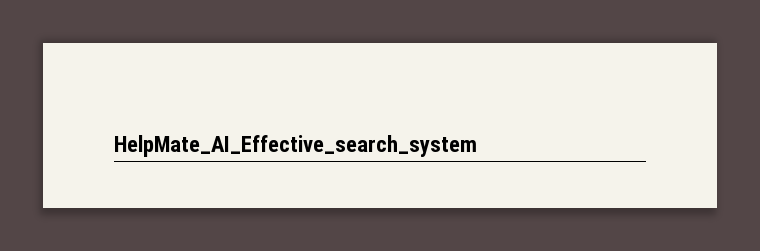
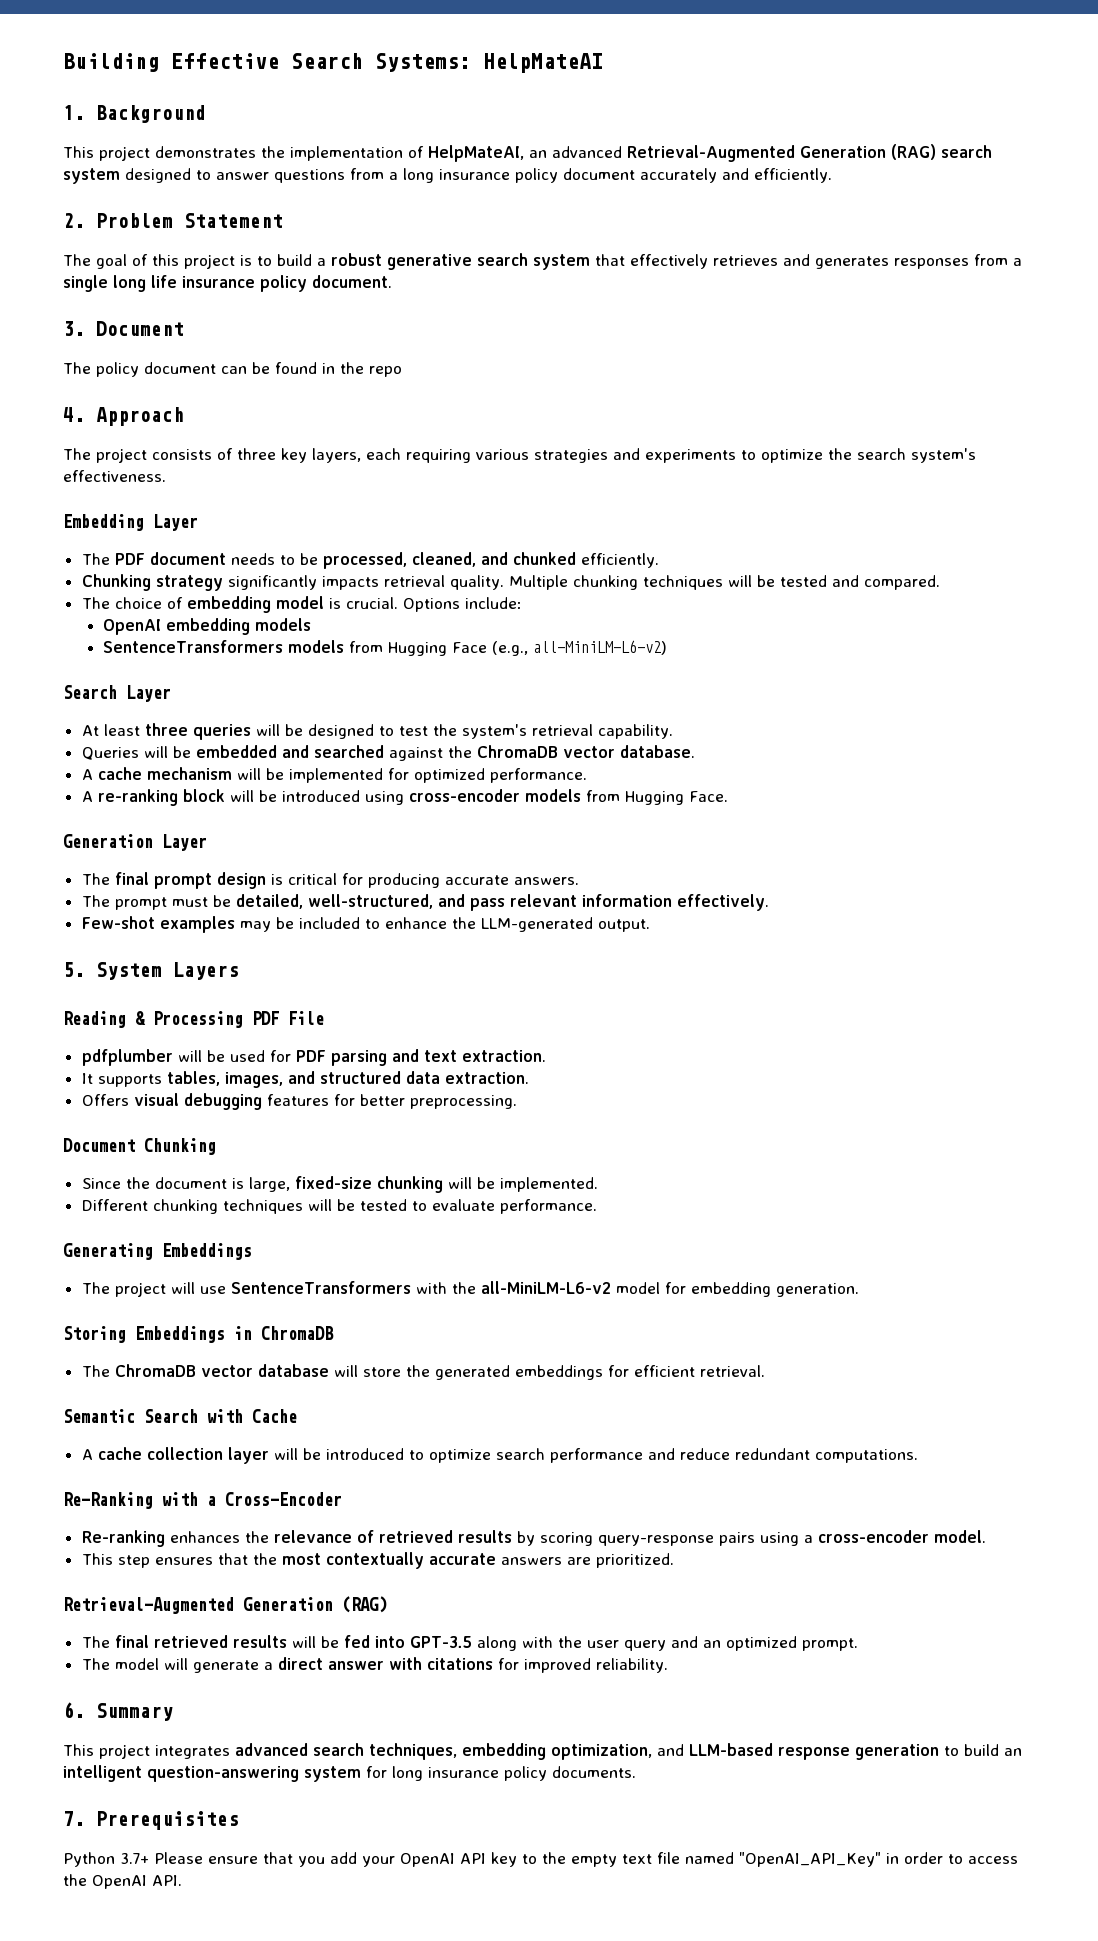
- HelpMate_AI_Effective_search_system
+ Building Effective Search Systems: HelpMateAI
+ 1. Background
+ This project demonstrates the implementation of HelpMateAI, an advanced Retrieval-Augmented Generation (RAG) search system designed to answer questions from a long insurance policy document accurately and efficiently.
+ 2. Problem Statement
+ The goal of this project is to build a robust generative search system that effectively retrieves and generates responses from a single long life insurance policy document.
+ 3. Document
+ The policy document can be found in the repo
+ 4. Approach
+ The project consists of three key layers, each requiring various strategies and experiments to optimize the search system's effectiveness.
+ Embedding Layer
+ The PDF document needs to be processed, cleaned, and chunked efficiently.
+ Chunking strategy significantly impacts retrieval quality. Multiple chunking techniques will be tested and compared.
+ The choice of embedding model is crucial. Options include:
+ OpenAI embedding models
+ SentenceTransformers models from Hugging Face (e.g., all-MiniLM-L6-v2)
+ Search Layer
+ At least three queries will be designed to test the system's retrieval capability.
+ Queries will be embedded and searched against the ChromaDB vector database.
+ A cache mechanism will be implemented for optimized performance.
+ A re-ranking block will be introduced using cross-encoder models from Hugging Face.
+ Generation Layer
+ The final prompt design is critical for producing accurate answers.
+ The prompt must be detailed, well-structured, and pass relevant information effectively.
+ Few-shot examples may be included to enhance the LLM-generated output.
+ 5. System Layers
+ Reading & Processing PDF File
+ pdfplumber will be used for PDF parsing and text extraction.
+ It supports tables, images, and structured data extraction.
+ Offers visual debugging features for better preprocessing.
+ Document Chunking
+ Since the document is large, fixed-size chunking will be implemented.
+ Different chunking techniques will be tested to evaluate performance.
+ Generating Embeddings
+ The project will use SentenceTransformers with the all-MiniLM-L6-v2 model for embedding generation.
+ Storing Embeddings in ChromaDB
+ The ChromaDB vector database will store the generated embeddings for efficient retrieval.
+ Semantic Search with Cache
+ A cache collection layer will be introduced to optimize search performance and reduce redundant computations.
+ Re-Ranking with a Cross-Encoder
+ Re-ranking enhances the relevance of retrieved results by scoring query-response pairs using a cross-encoder model.
+ This step ensures that the most contextually accurate answers are prioritized.
+ Retrieval-Augmented Generation (RAG)
+ The final retrieved results will be fed into GPT-3.5 along with the user query and an optimized prompt.
+ The model will generate a direct answer with citations for improved reliability.
+ 6. Summary
+ This project integrates advanced search techniques, embedding optimization, and LLM-based response generation to build an intelligent question-answering system for long insurance policy documents.
+ 7. Prerequisites
+ Python 3.7+ Please ensure that you add your OpenAI API key to the empty text file named "OpenAI_API_Key" in order to access the OpenAI API.

